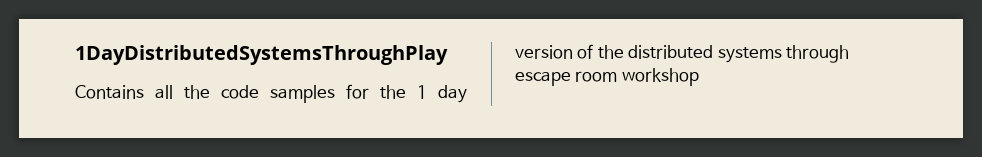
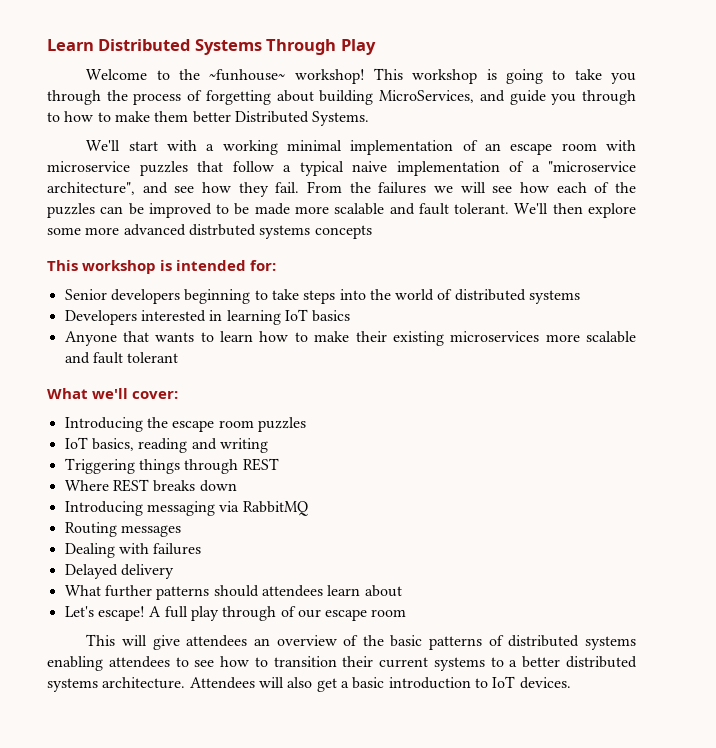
- 1DayDistributedSystemsThroughPlay
- Contains all the code samples for the 1 day version of the distributed systems through escape room workshop
+ Learn Distributed Systems Through Play
+ Welcome to the ~funhouse~ workshop! This workshop is going to take you through the process of forgetting about building MicroServices, and guide you through to how to make them better Distributed Systems.
+ We'll start with a working minimal implementation of an escape room with microservice puzzles that follow a typical naive implementation of a "microservice architecture", and see how they fail. From the failures we will see how each of the puzzles can be improved to be made more scalable and fault tolerant. We'll then explore some more advanced distrbuted systems concepts
+ This workshop is intended for:
+ Senior developers beginning to take steps into the world of distributed systems
+ Developers interested in learning IoT basics
+ Anyone that wants to learn how to make their existing microservices more scalable and fault tolerant
+ What we'll cover:
+ Introducing the escape room puzzles
+ IoT basics, reading and writing
+ Triggering things through REST
+ Where REST breaks down
+ Introducing messaging via RabbitMQ
+ Routing messages
+ Dealing with failures
+ Delayed delivery
+ What further patterns should attendees learn about
+ Let's escape! A full play through of our escape room
+ This will give attendees an overview of the basic patterns of distributed systems enabling attendees to see how to transition their current systems to a better distributed systems architecture. Attendees will also get a basic introduction to IoT devices.

